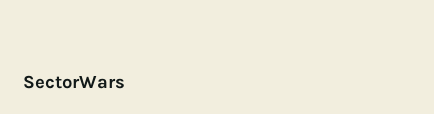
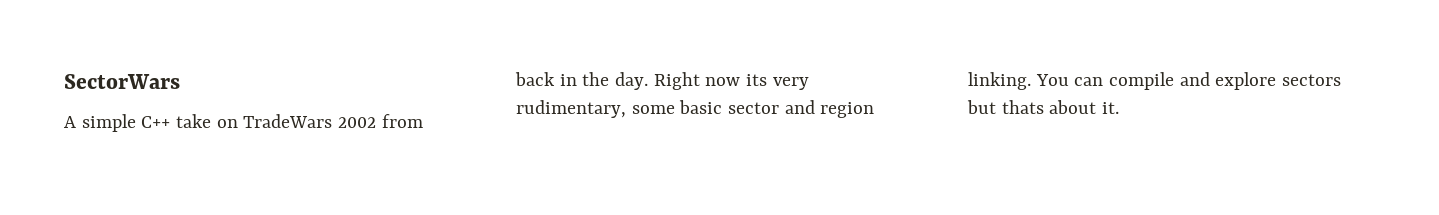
+ A simple C++ take on TradeWars 2002 from back in the day. Right now its very rudimentary, some basic sector and region linking. You can compile and explore sectors but thats about it.

